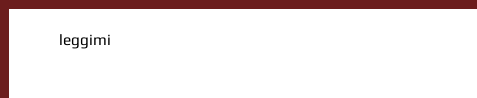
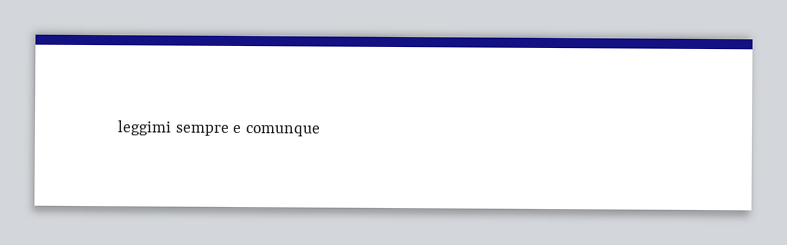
- leggimi
+ leggimi sempre e comunque

